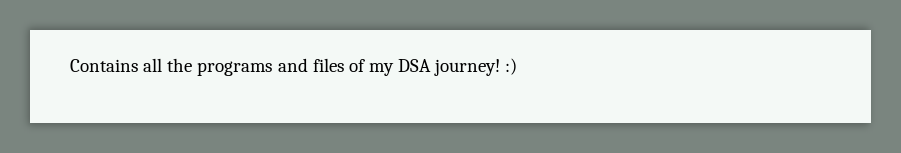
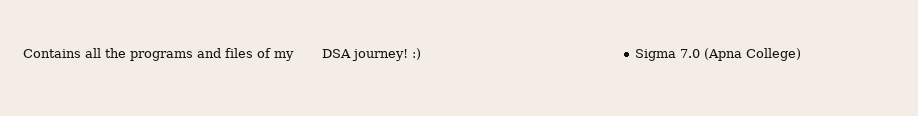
+ Sigma 7.0 (Apna College)

